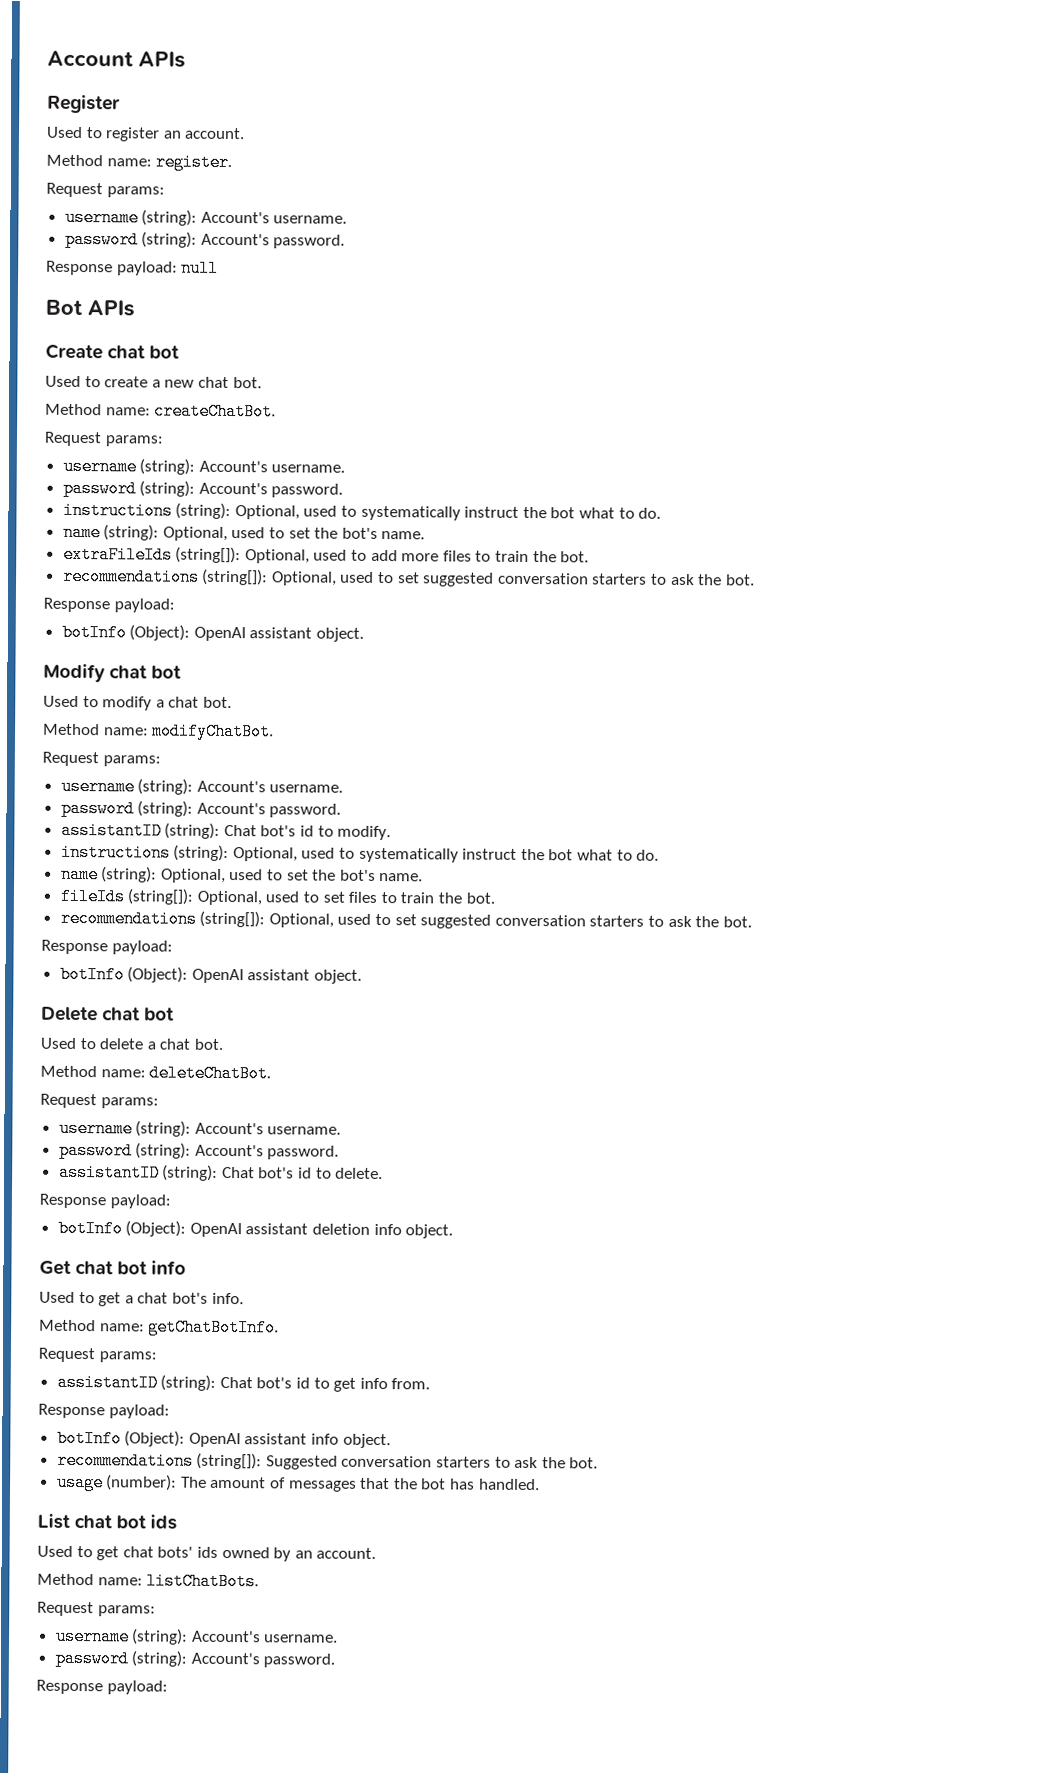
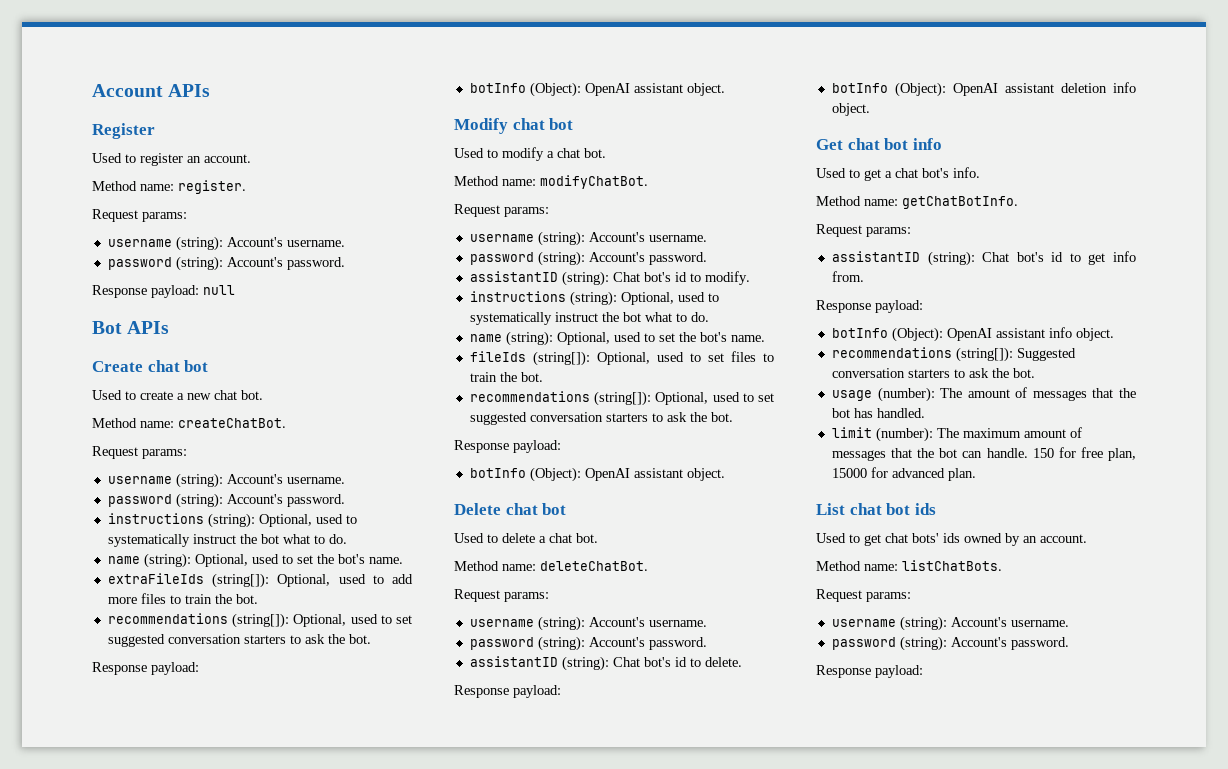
+ limit (number): The maximum amount of messages that the bot can handle. 150 for free plan, 15000 for advanced plan.

